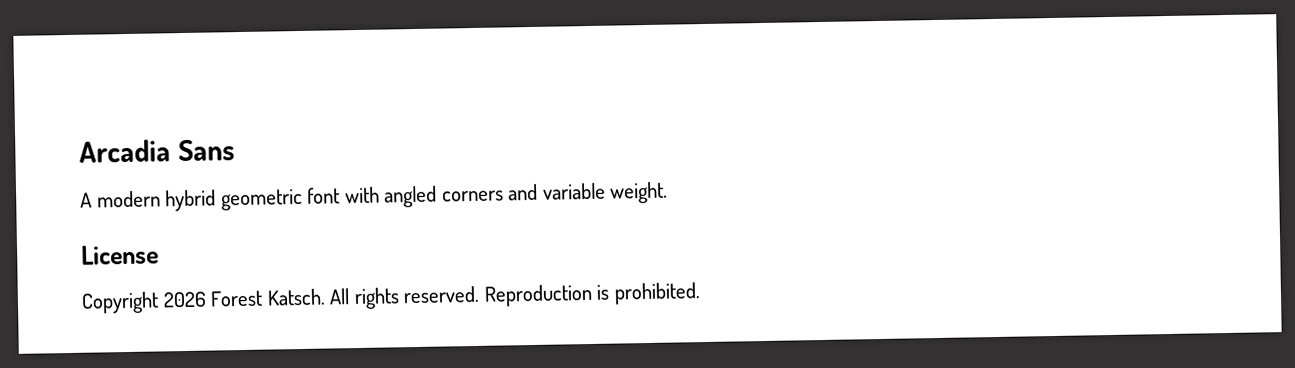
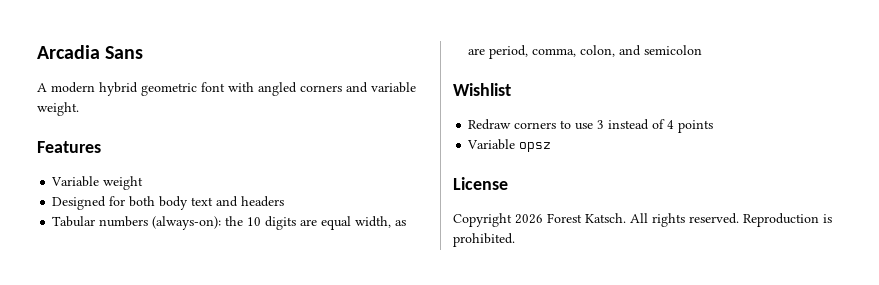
+ Features
+ Variable weight
+ Designed for both body text and headers
+ Tabular numbers (always-on): the 10 digits are equal width, as are period, comma, colon, and semicolon
+ Wishlist
+ Redraw corners to use 3 instead of 4 points
+ Variable opsz

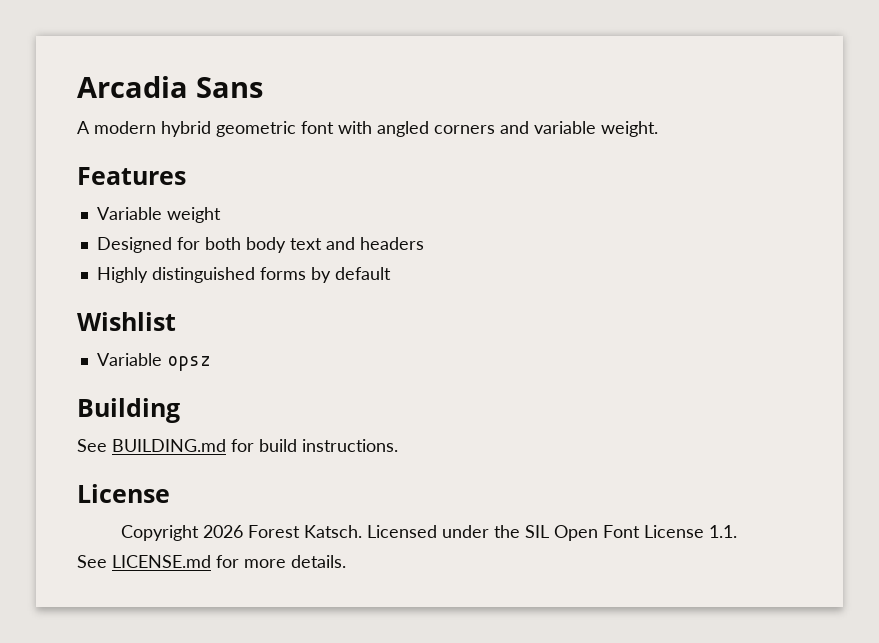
- Tabular numbers (always-on): the 10 digits are equal width, as are period, comma, colon, and semicolon
+ Highly distinguished forms by default
  Wishlist
- Redraw corners to use 3 instead of 4 points
  Variable opsz
+ Building
+ See BUILDING.md for build instructions.
- All rights reserved. Reproduction is prohibited.
+ Licensed under the SIL Open Font License 1.1. See LICENSE.md for more details.

